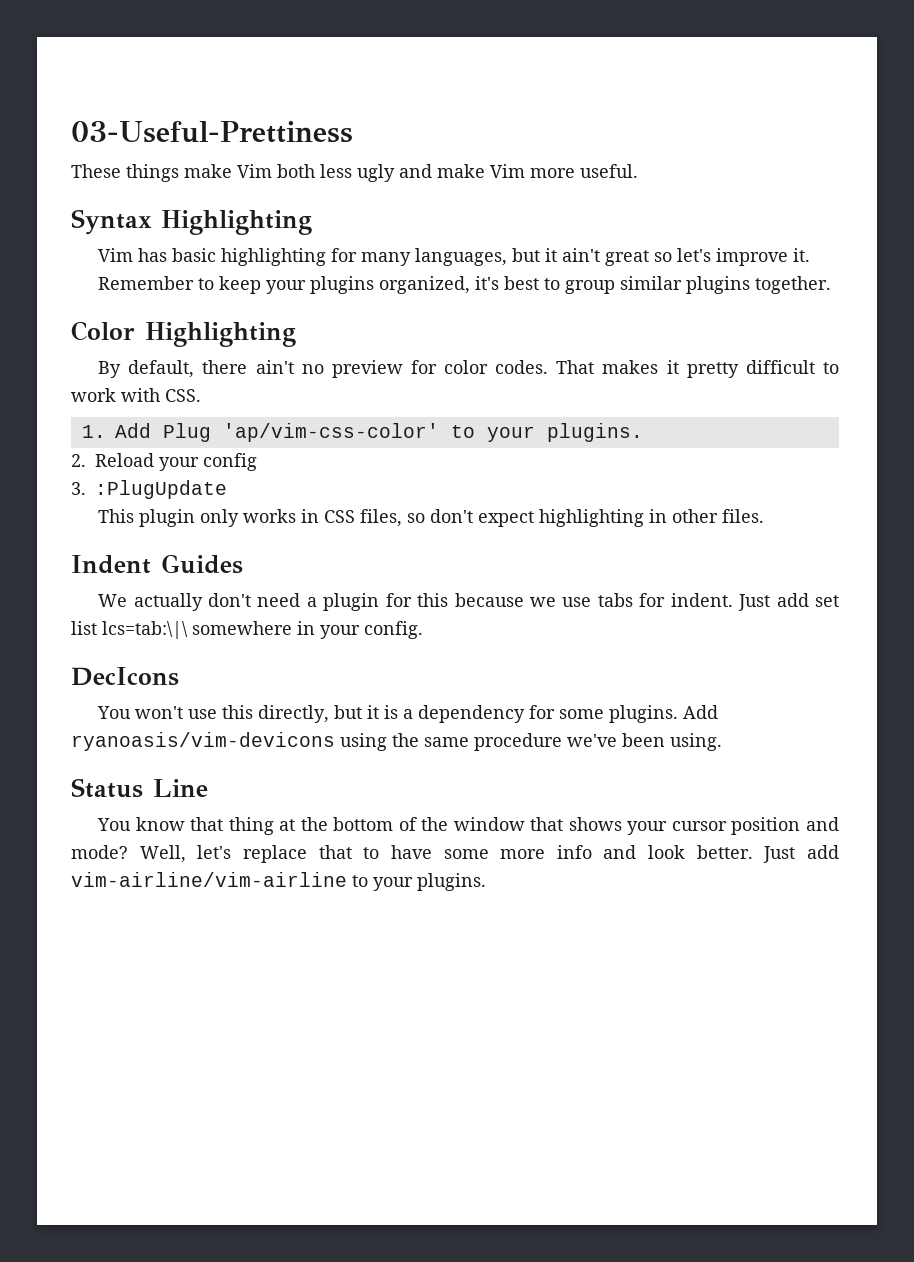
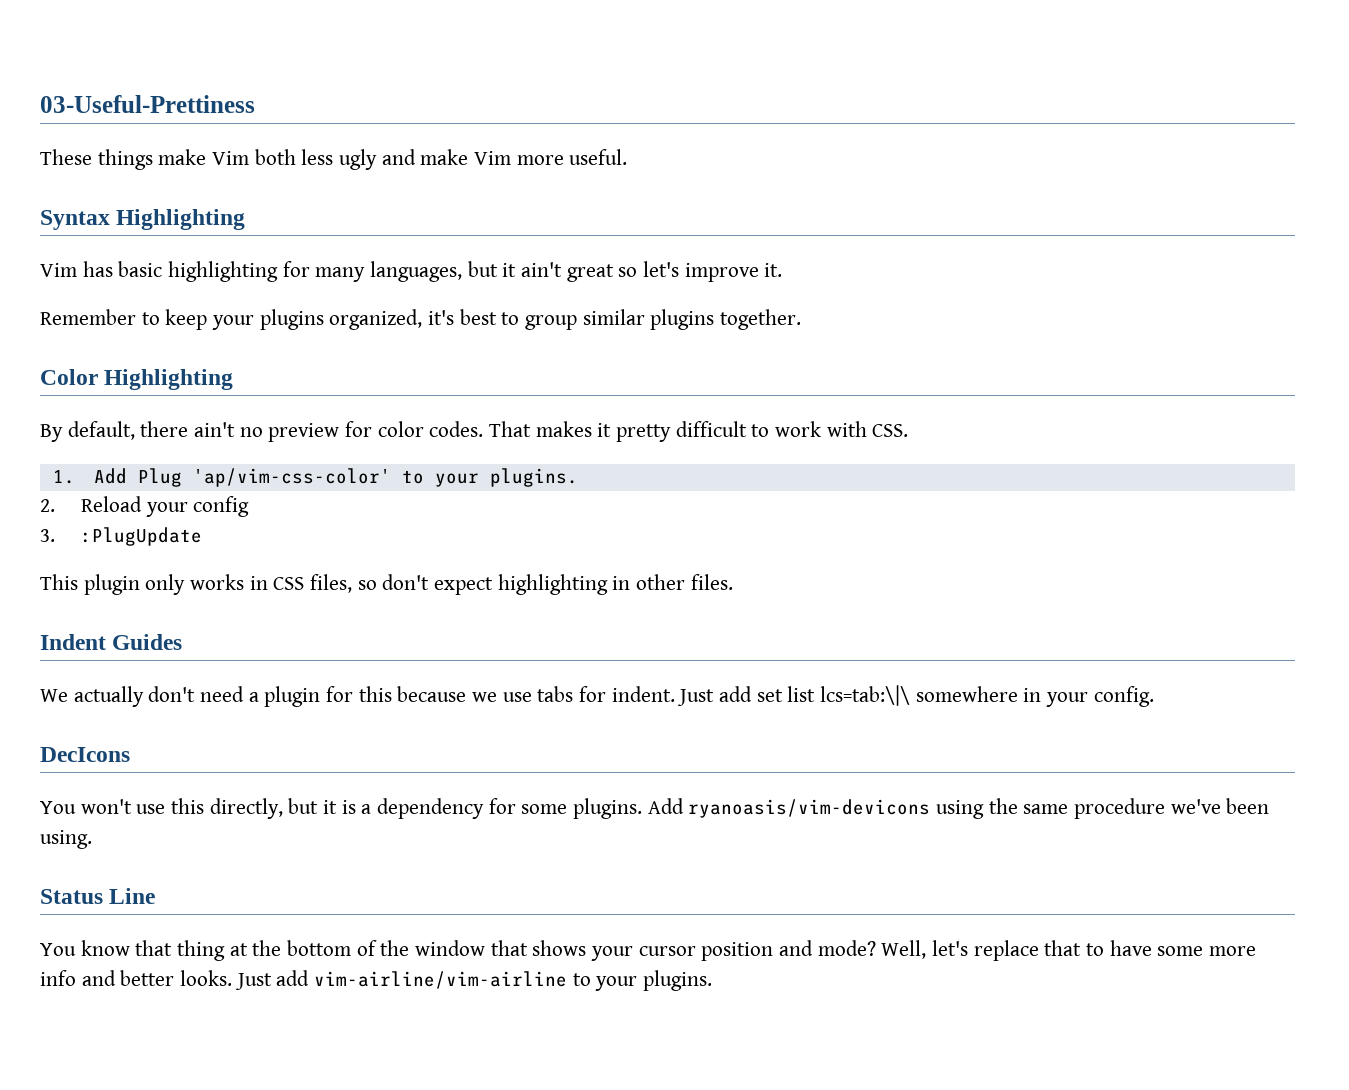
- Well, let's replace that to have some more info and look better.
+ Well, let's replace that to have some more info and better looks.

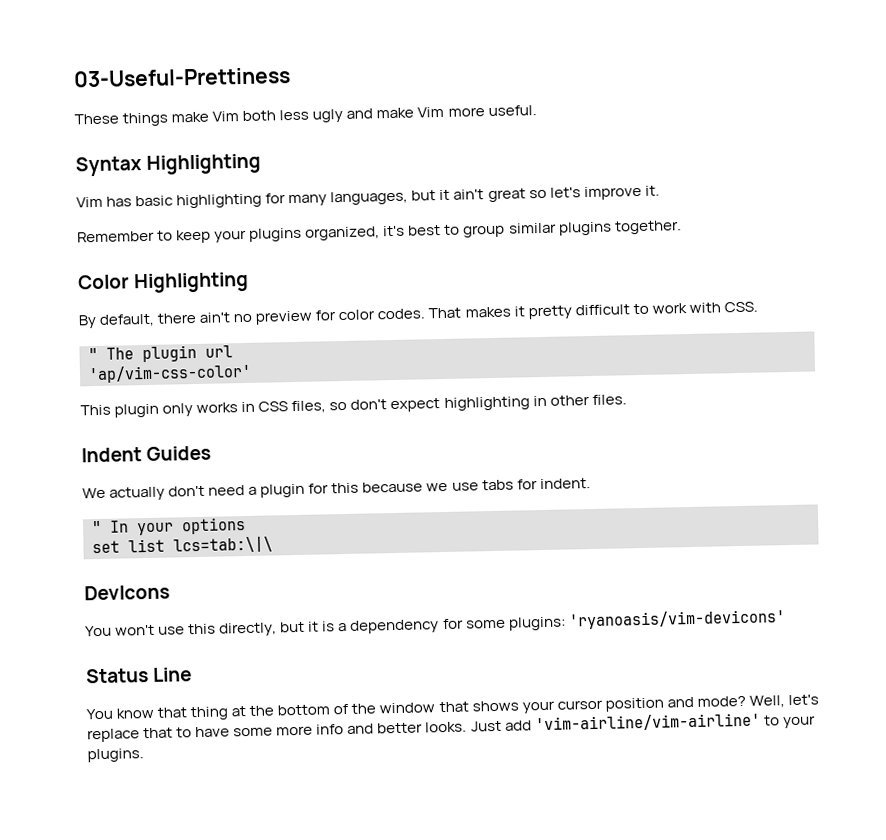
- 1. Add Plug 'ap/vim-css-color' to your plugins.
- 2. Reload your config
- 3. :PlugUpdate
+ " The plugin url
+ 'ap/vim-css-color'
- We actually don't need a plugin for this because we use tabs for indent. Just add set list lcs=tab:\|\ somewhere in your config.
- DecIcons
+ We actually don't need a plugin for this because we use tabs for indent.
+ " In your options
+ set list lcs=tab:\|\
+ DevIcons
- You won't use this directly, but it is a dependency for some plugins. Add ryanoasis/vim-devicons using the same procedure we've been using.
+ You won't use this directly, but it is a dependency for some plugins: 'ryanoasis/vim-devicons'
- Just add vim-airline/vim-airline to your plugins.
+ Just add 'vim-airline/vim-airline' to your plugins.

